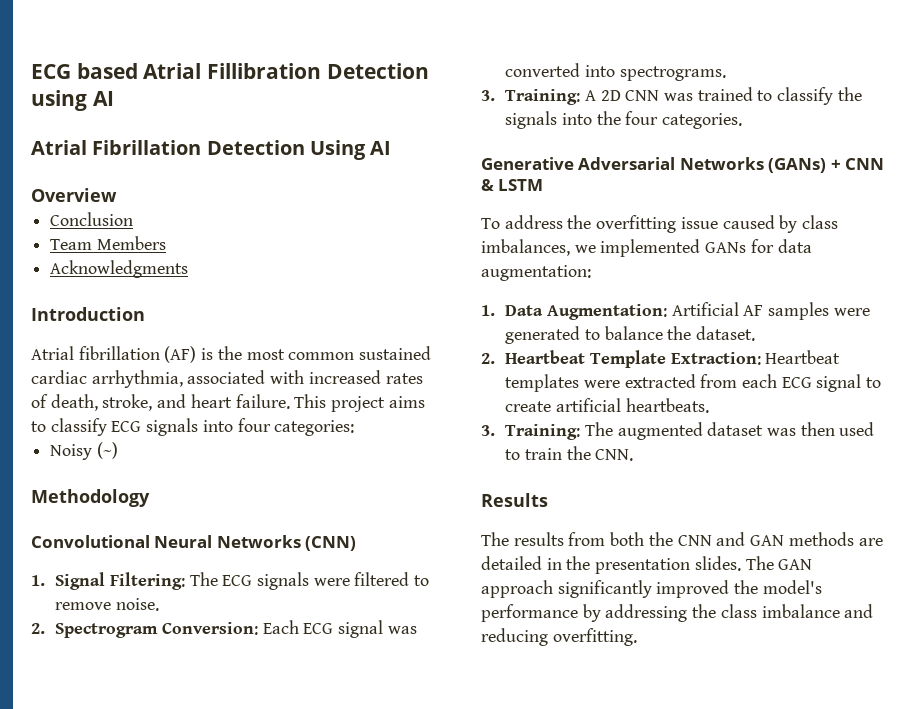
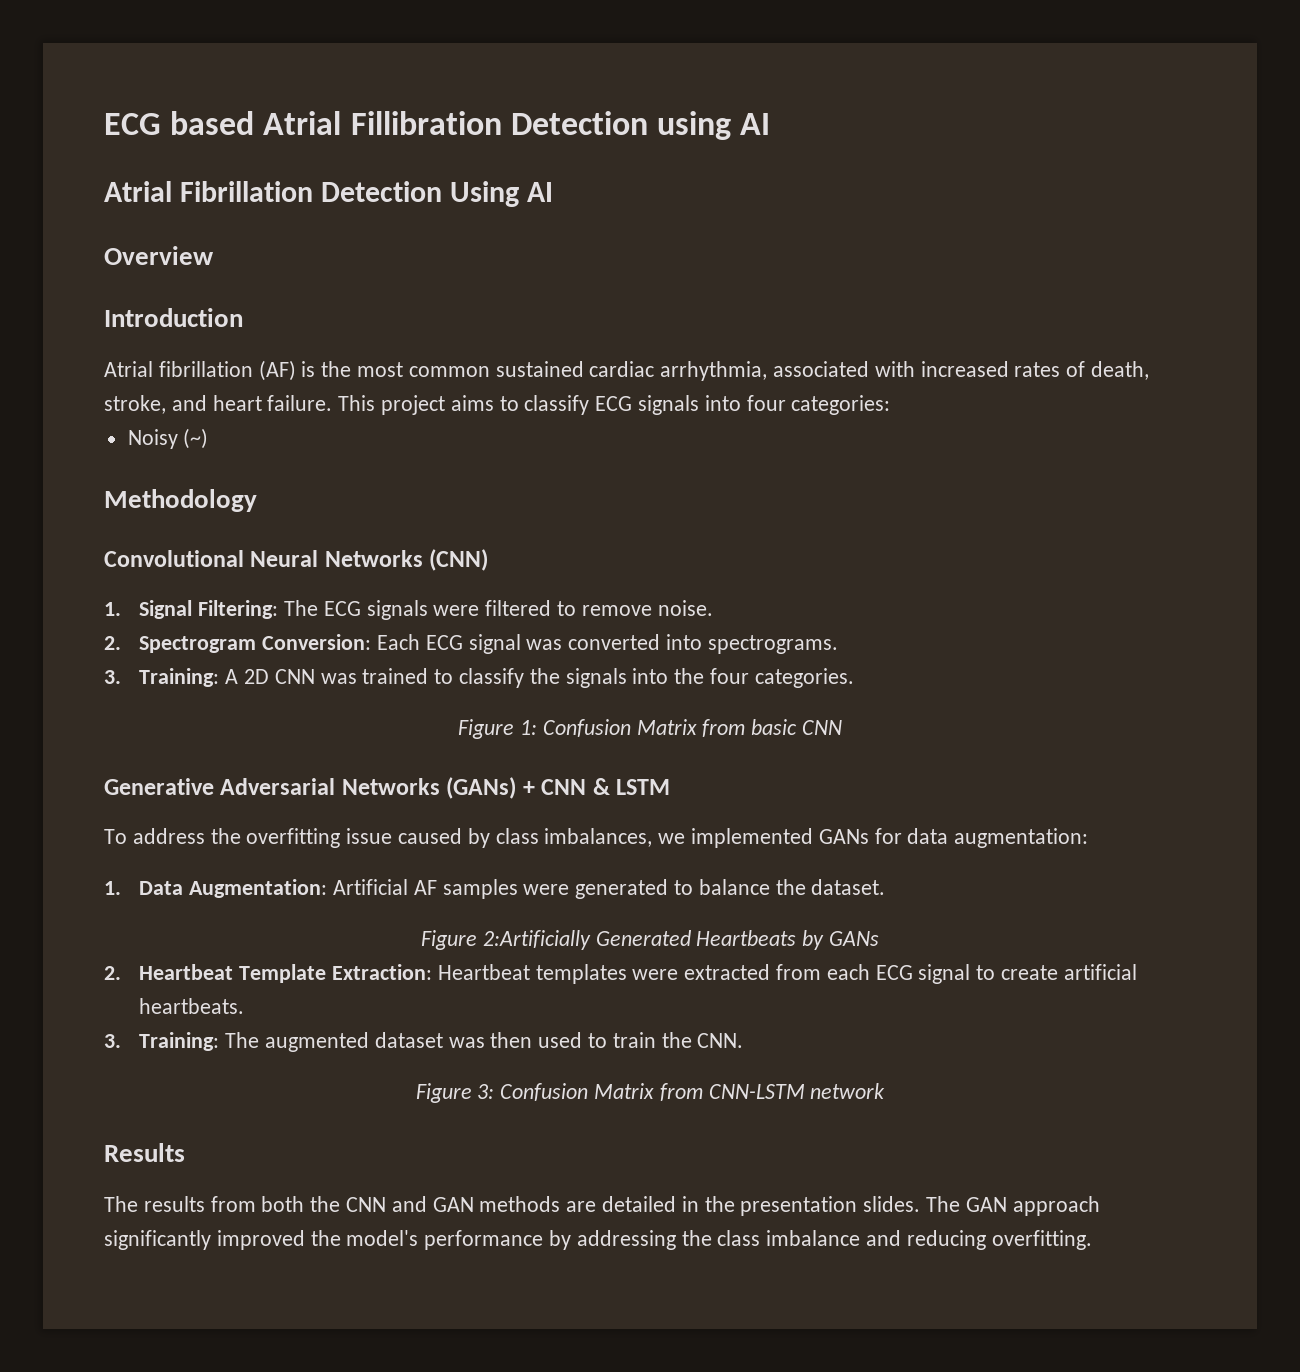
- Conclusion
- Team Members
- Acknowledgments
+ Figure 1: Confusion Matrix from basic CNN
+ Figure 2:Artificially Generated Heartbeats by GANs
+ Figure 3: Confusion Matrix from CNN-LSTM network

